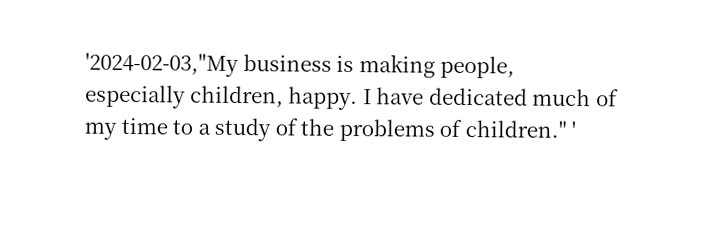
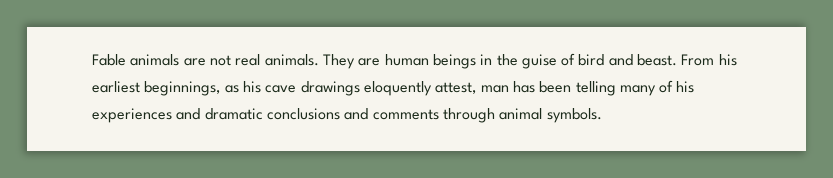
- '2024-02-03,"My business is making people, especially children, happy. I have dedicated much of my time to a study of the problems of children." '
+ Fable animals are not real animals. They are human beings in the guise of bird and beast. From his earliest beginnings, as his cave drawings eloquently attest, man has been telling many of his experiences and dramatic conclusions and comments through animal symbols.

